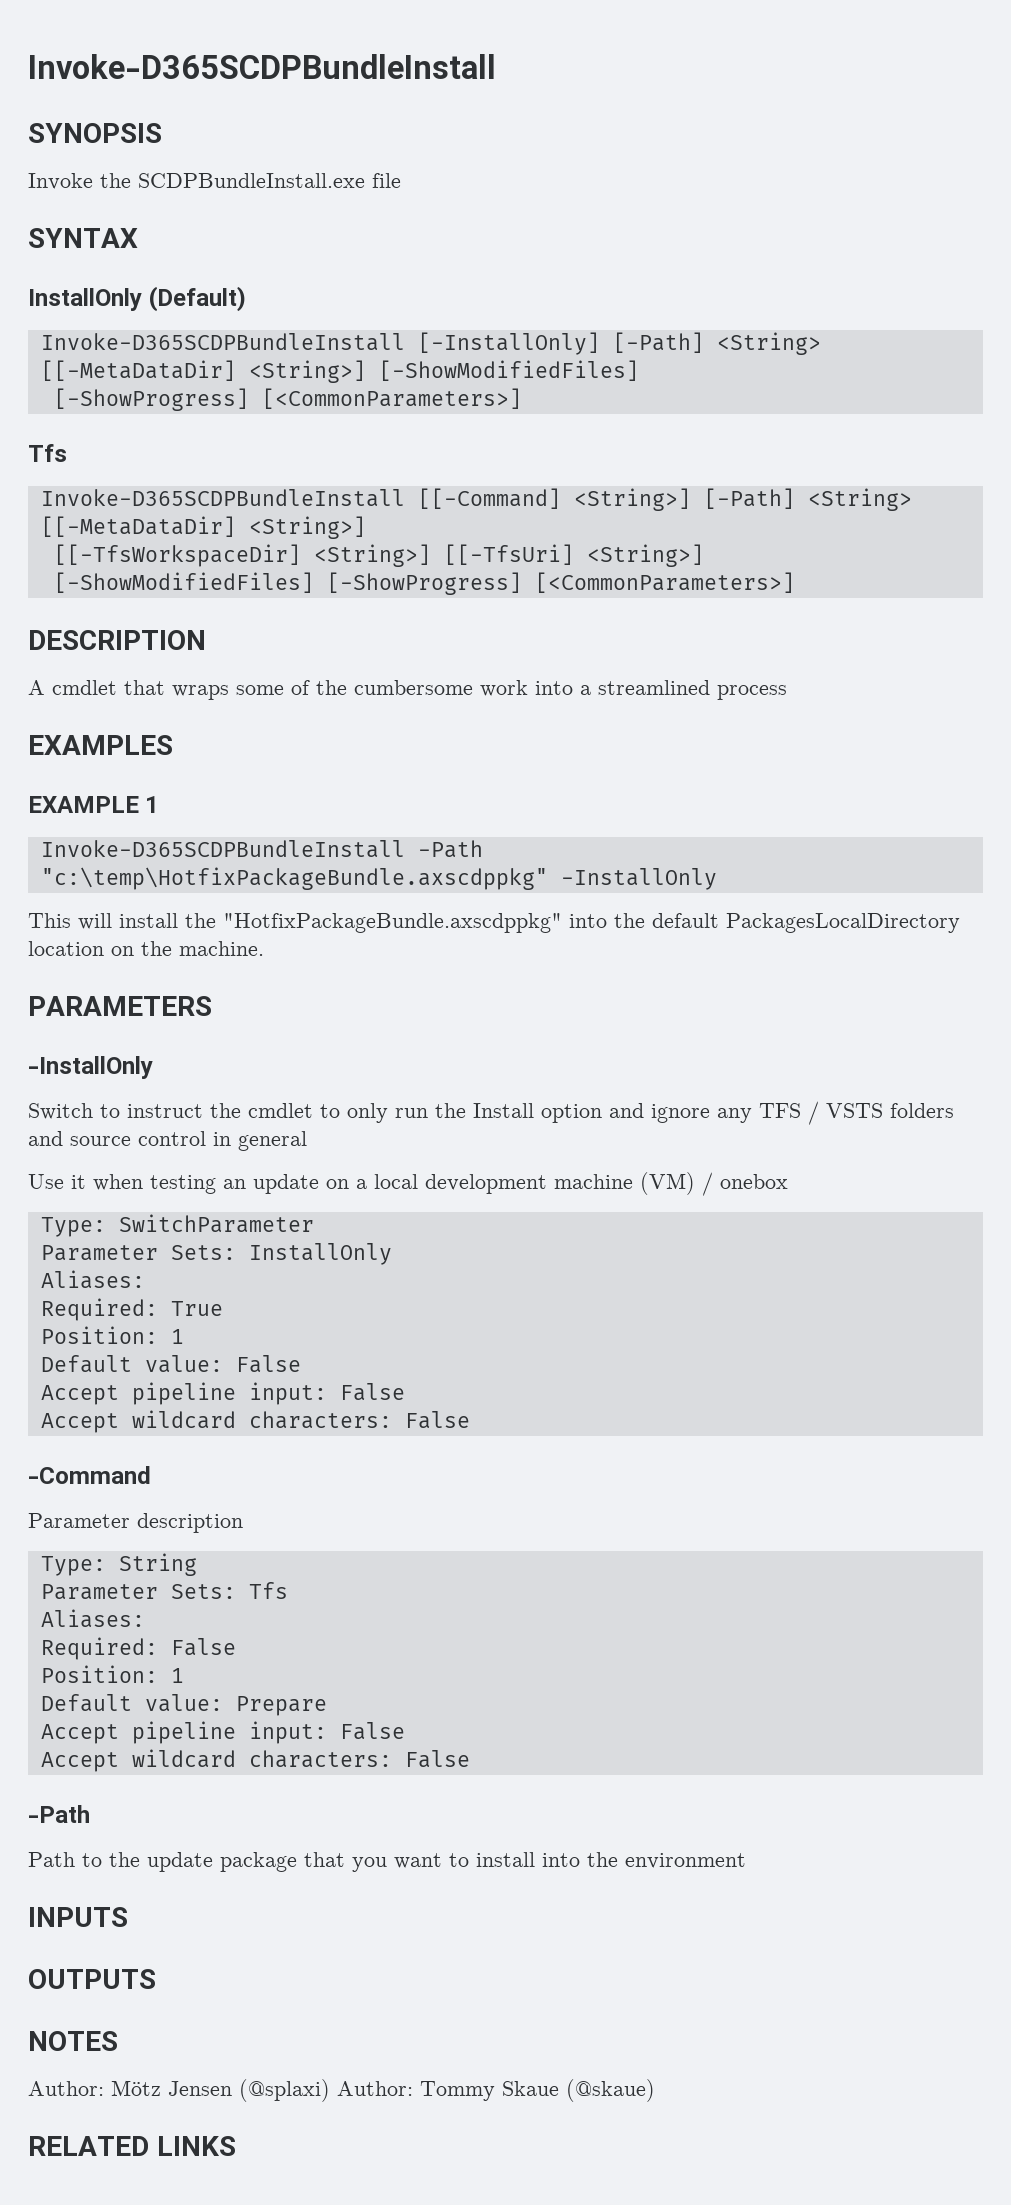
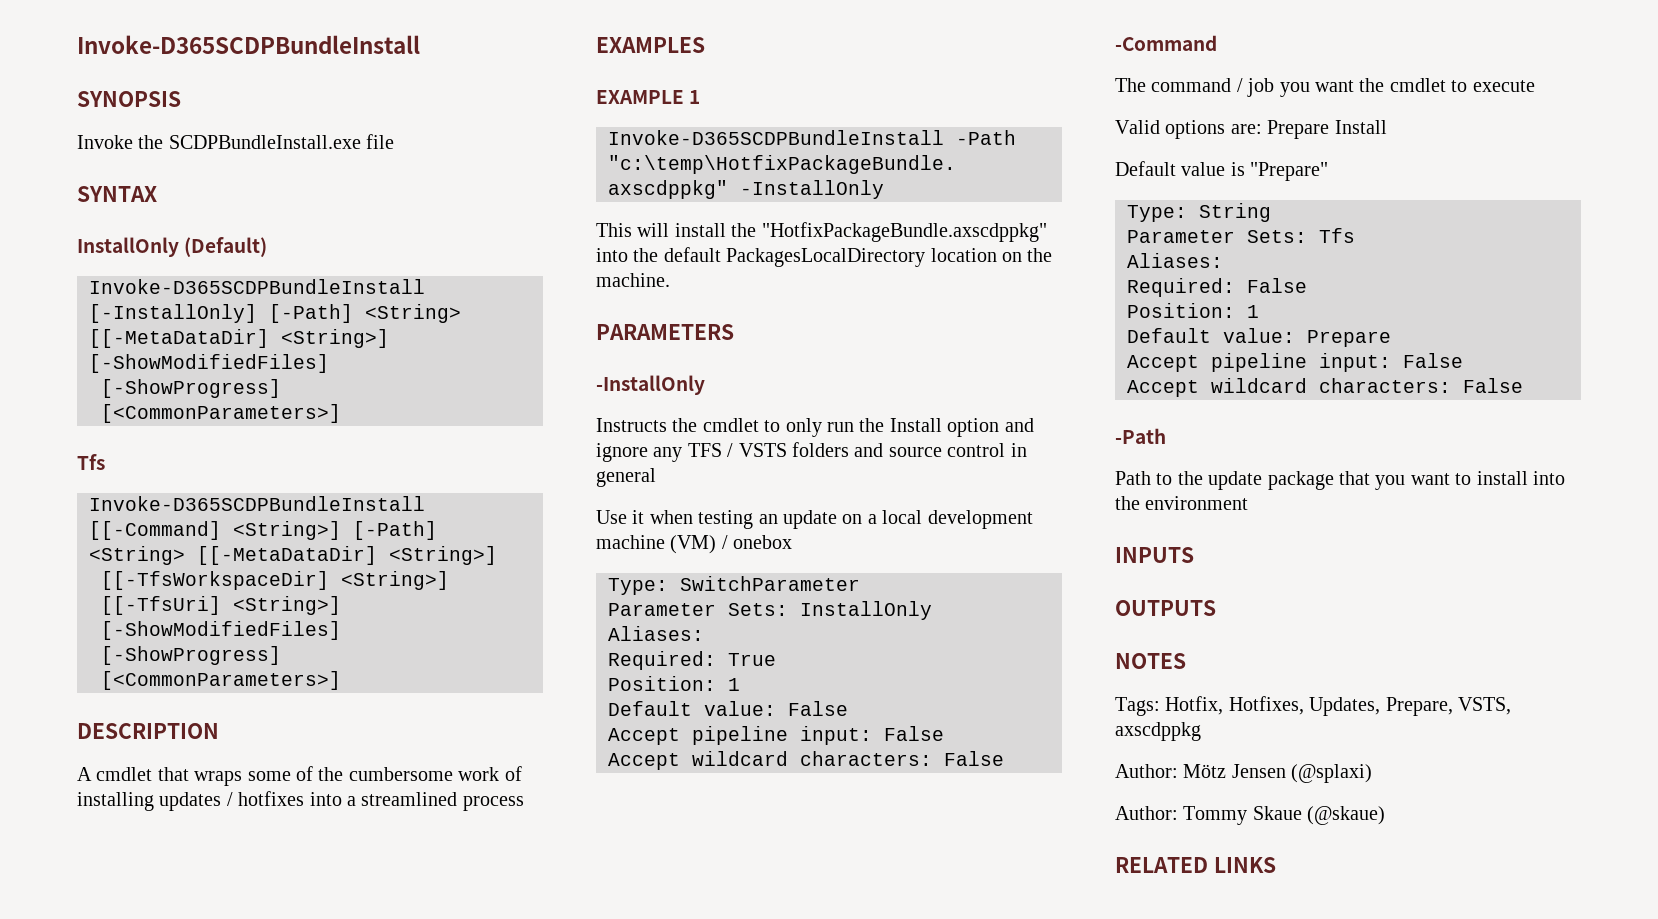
- A cmdlet that wraps some of the cumbersome work into a streamlined process
+ A cmdlet that wraps some of the cumbersome work of installing updates / hotfixes into a streamlined process
- Switch to instruct the cmdlet to only run the Install option and ignore any TFS / VSTS folders and source control in general
+ Instructs the cmdlet to only run the Install option and ignore any TFS / VSTS folders and source control in general
- Parameter description
+ The command / job you want the cmdlet to execute
+ Valid options are: Prepare Install
+ Default value is "Prepare"
+ Tags: Hotfix, Hotfixes, Updates, Prepare, VSTS, axscdppkg
- Author: Mötz Jensen (@splaxi) Author: Tommy Skaue (@skaue)
+ Author: Mötz Jensen (@splaxi)
+ Author: Tommy Skaue (@skaue)

